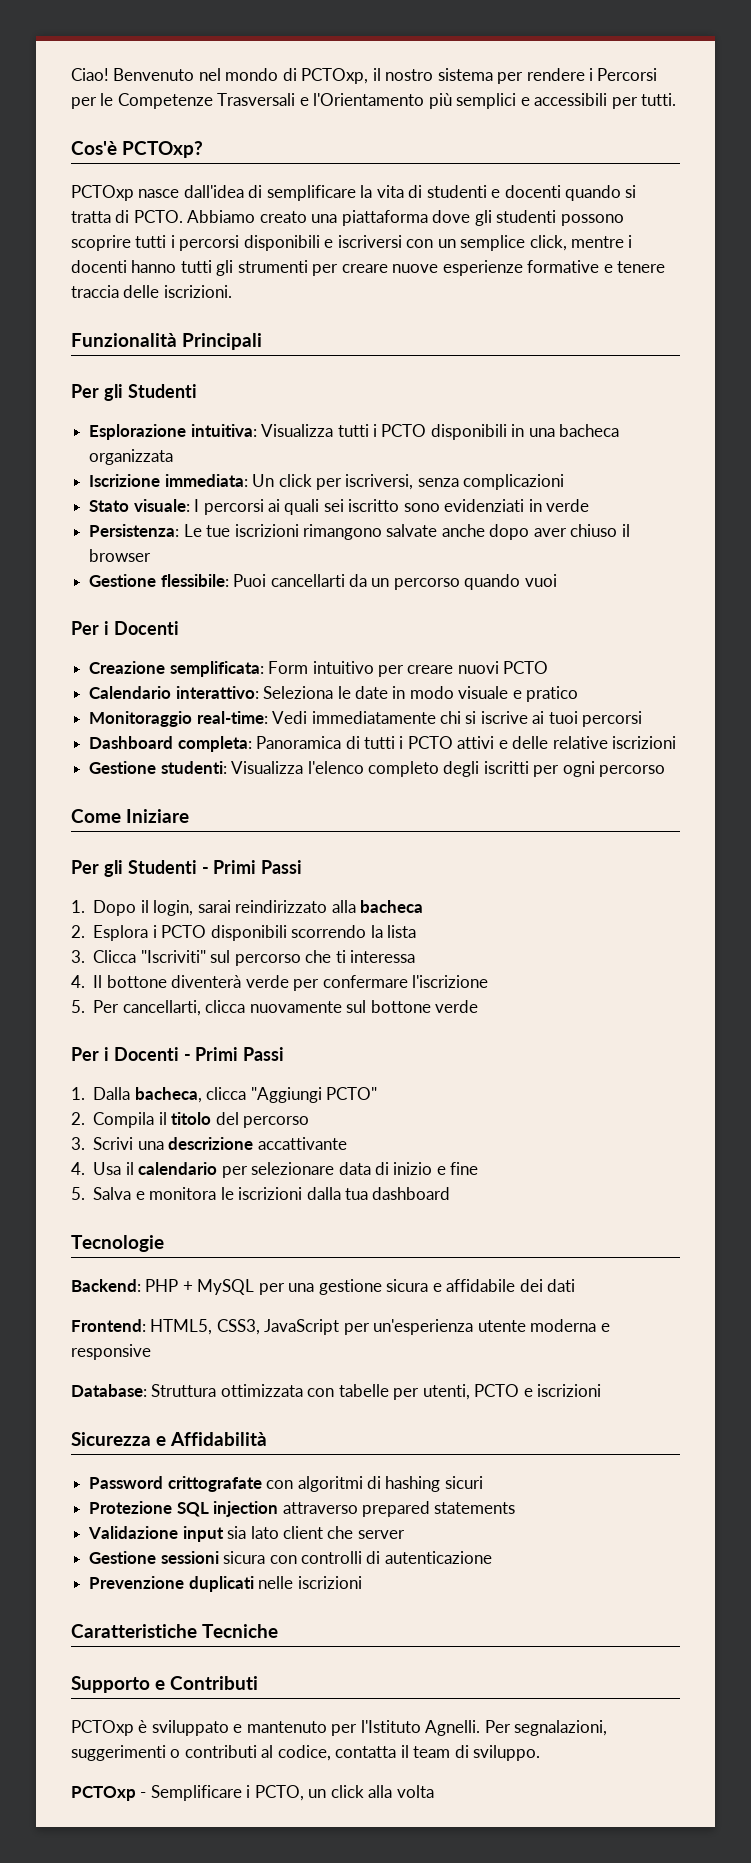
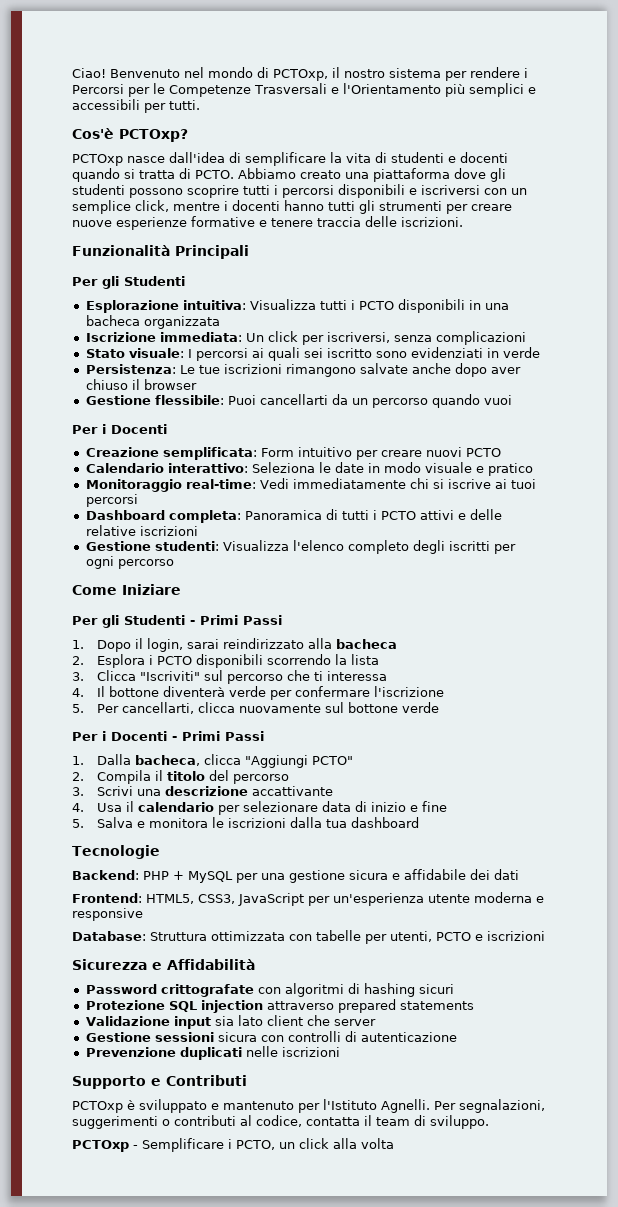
- Caratteristiche Tecniche

